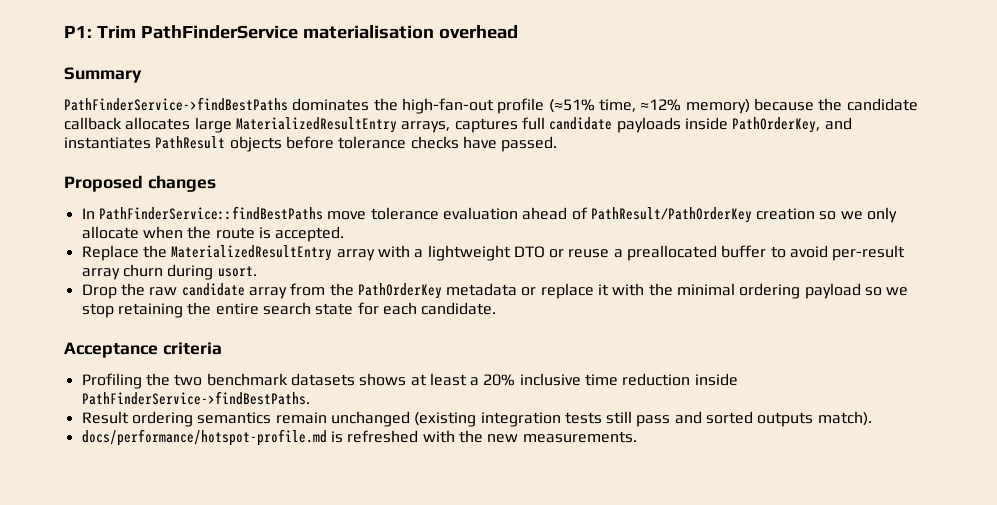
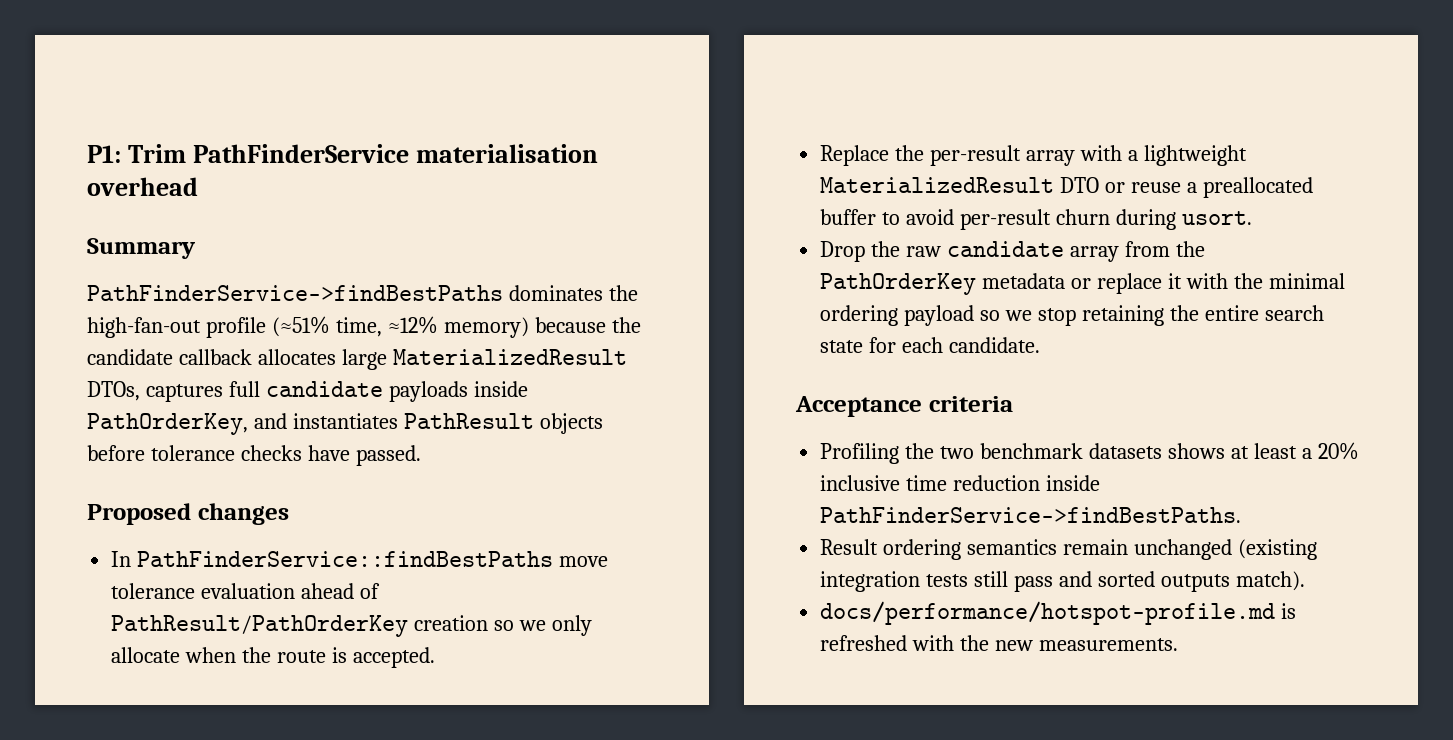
- PathFinderService->findBestPaths dominates the high-fan-out profile (≈51% time, ≈12% memory) because the candidate callback allocates large MaterializedResultEntry arrays, captures full candidate payloads inside PathOrderKey, and instantiates PathResult objects before tolerance checks have passed.
+ PathFinderService->findBestPaths dominates the high-fan-out profile (≈51% time, ≈12% memory) because the candidate callback allocates large MaterializedResult DTOs, captures full candidate payloads inside PathOrderKey, and instantiates PathResult objects before tolerance checks have passed.
- Replace the MaterializedResultEntry array with a lightweight DTO or reuse a preallocated buffer to avoid per-result array churn during usort.
+ Replace the per-result array with a lightweight MaterializedResult DTO or reuse a preallocated buffer to avoid per-result churn during usort.

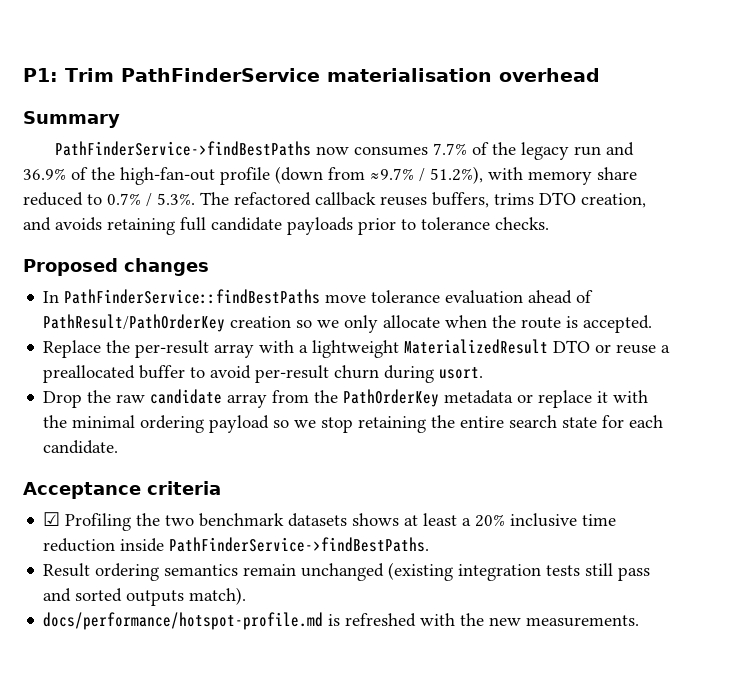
- PathFinderService->findBestPaths dominates the high-fan-out profile (≈51% time, ≈12% memory) because the candidate callback allocates large MaterializedResult DTOs, captures full candidate payloads inside PathOrderKey, and instantiates PathResult objects before tolerance checks have passed.
+ PathFinderService->findBestPaths now consumes 7.7% of the legacy run and 36.9% of the high-fan-out profile (down from ≈9.7% / 51.2%), with memory share reduced to 0.7% / 5.3%. The refactored callback reuses buffers, trims DTO creation, and avoids retaining full candidate payloads prior to tolerance checks.
- Profiling the two benchmark datasets shows at least a 20% inclusive time reduction inside PathFinderService->findBestPaths.
+ ☑ Profiling the two benchmark datasets shows at least a 20% inclusive time reduction inside PathFinderService->findBestPaths.

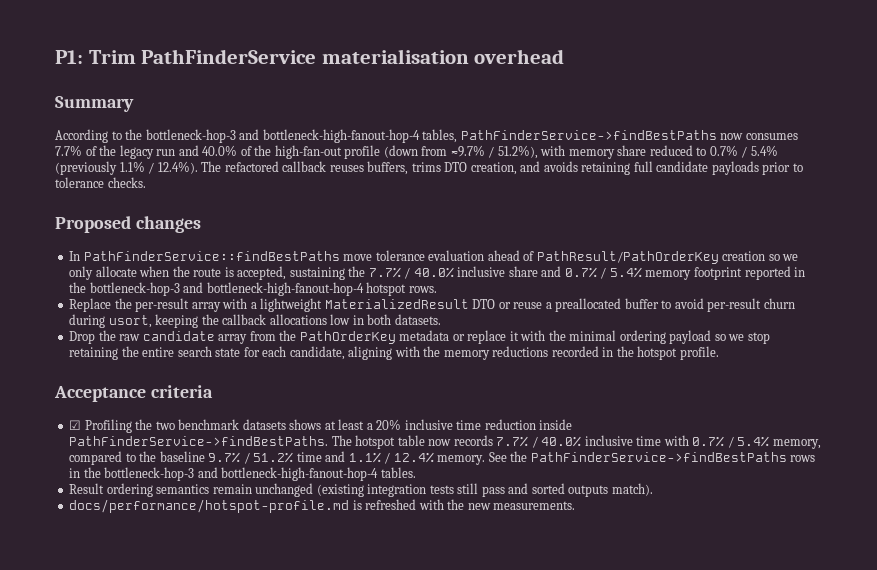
- PathFinderService->findBestPaths now consumes 7.7% of the legacy run and 36.9% of the high-fan-out profile (down from ≈9.7% / 51.2%), with memory share reduced to 0.7% / 5.3%. The refactored callback reuses buffers, trims DTO creation, and avoids retaining full candidate payloads prior to tolerance checks.
+ According to the bottleneck-hop-3 and bottleneck-high-fanout-hop-4 tables, PathFinderService->findBestPaths now consumes 7.7% of the legacy run and 40.0% of the high-fan-out profile (down from ≈9.7% / 51.2%), with memory share reduced to 0.7% / 5.4% (previously 1.1% / 12.4%). The refactored callback reuses buffers, trims DTO creation, and avoids retaining full candidate payloads prior to tolerance checks.
- In PathFinderService::findBestPaths move tolerance evaluation ahead of PathResult/PathOrderKey creation so we only allocate when the route is accepted.
+ In PathFinderService::findBestPaths move tolerance evaluation ahead of PathResult/PathOrderKey creation so we only allocate when the route is accepted, sustaining the 7.7% / 40.0% inclusive share and 0.7% / 5.4% memory footprint reported in the bottleneck-hop-3 and bottleneck-high-fanout-hop-4 hotspot rows.
- Replace the per-result array with a lightweight MaterializedResult DTO or reuse a preallocated buffer to avoid per-result churn during usort.
+ Replace the per-result array with a lightweight MaterializedResult DTO or reuse a preallocated buffer to avoid per-result churn during usort, keeping the callback allocations low in both datasets.
- Drop the raw candidate array from the PathOrderKey metadata or replace it with the minimal ordering payload so we stop retaining the entire search state for each candidate.
+ Drop the raw candidate array from the PathOrderKey metadata or replace it with the minimal ordering payload so we stop retaining the entire search state for each candidate, aligning with the memory reductions recorded in the hotspot profile.
+ The hotspot table now records 7.7% / 40.0% inclusive time with 0.7% / 5.4% memory, compared to the baseline 9.7% / 51.2% time and 1.1% / 12.4% memory. See the PathFinderService->findBestPaths rows in the bottleneck-hop-3 and bottleneck-high-fanout-hop-4 tables.

